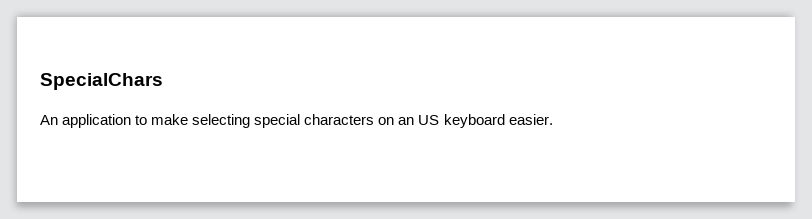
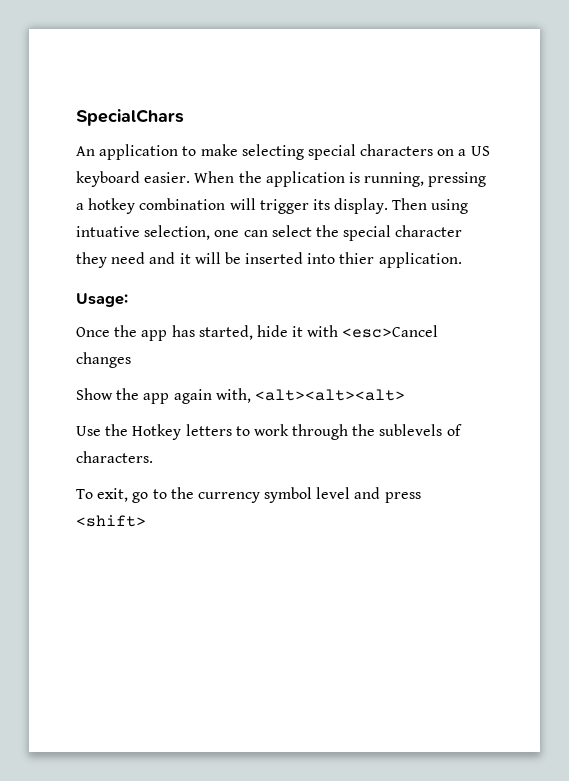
- An application to make selecting special characters on an US keyboard easier.
+ An application to make selecting special characters on a US keyboard easier.
+ When the application is running, pressing a hotkey combination will trigger its display. Then using intuative selection, one can select the special character they need and it will be inserted into thier application.
+ Usage:
+ Once the app has started, hide it with <esc>Cancel changes
+ Show the app again with, <alt><alt><alt>
+ Use the Hotkey letters to work through the sublevels of characters.
+ To exit, go to the currency symbol level and press <shift>

